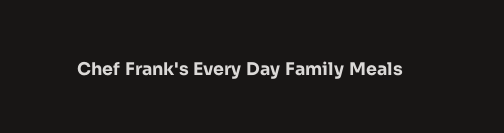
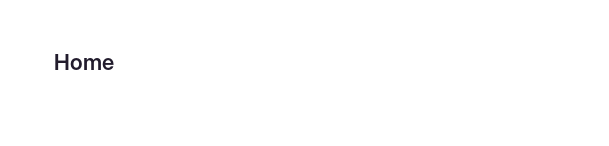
- Chef Frank's Every Day Family Meals
+ Home

